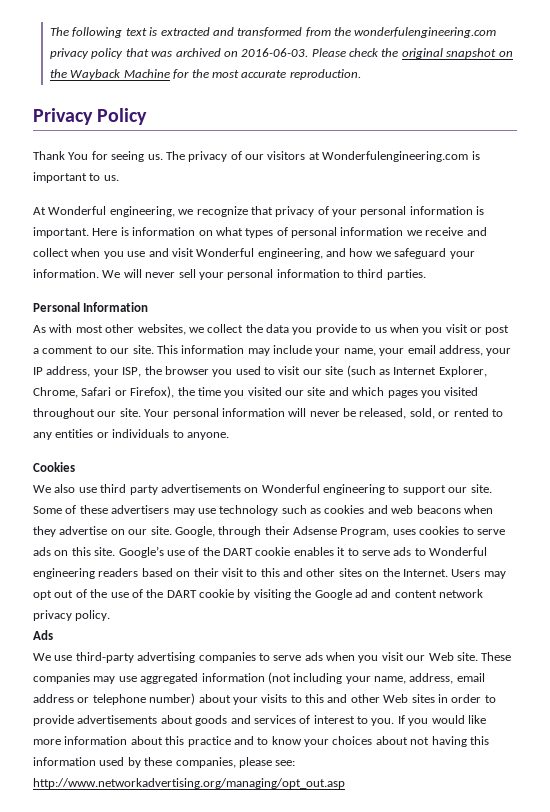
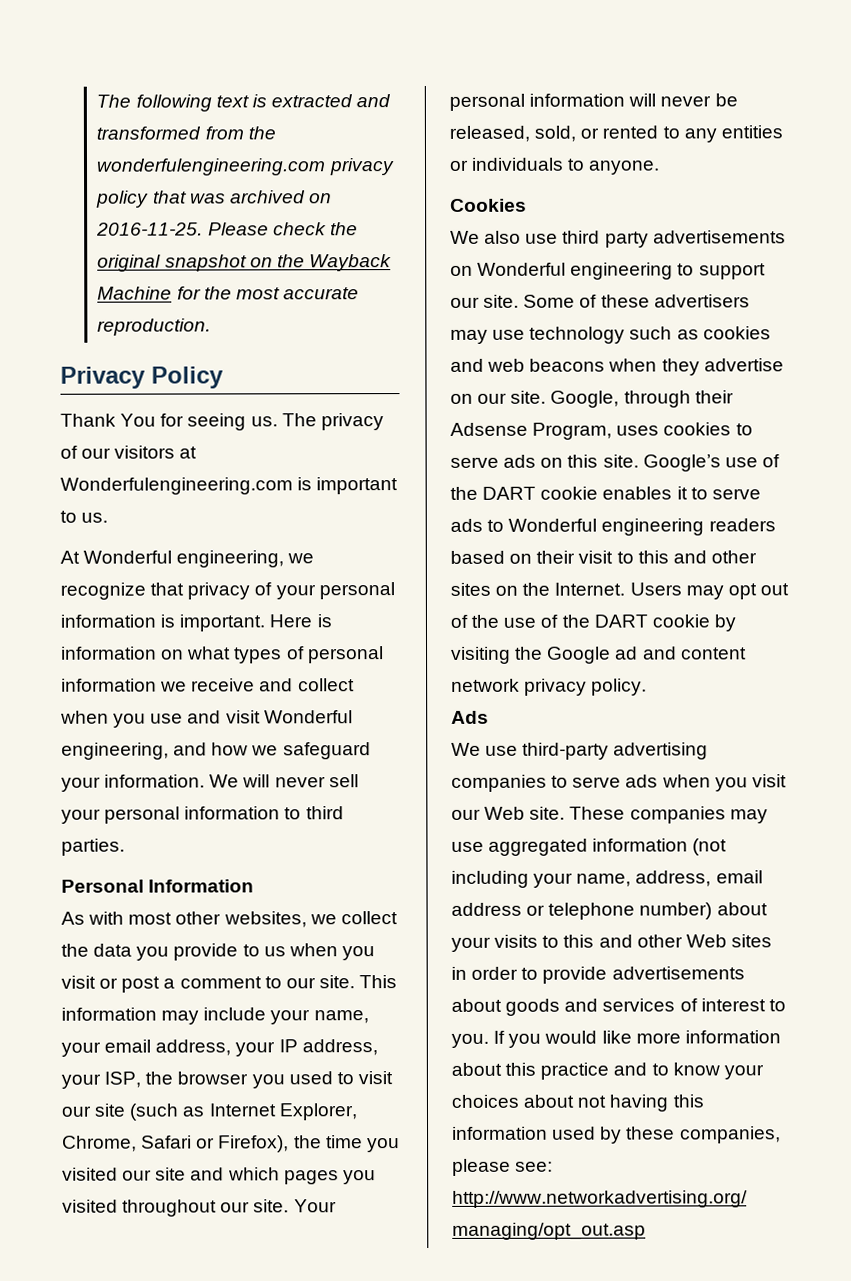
- The following text is extracted and transformed from the wonderfulengineering.com privacy policy that was archived on 2016-06-03.
+ The following text is extracted and transformed from the wonderfulengineering.com privacy policy that was archived on 2016-11-25.

